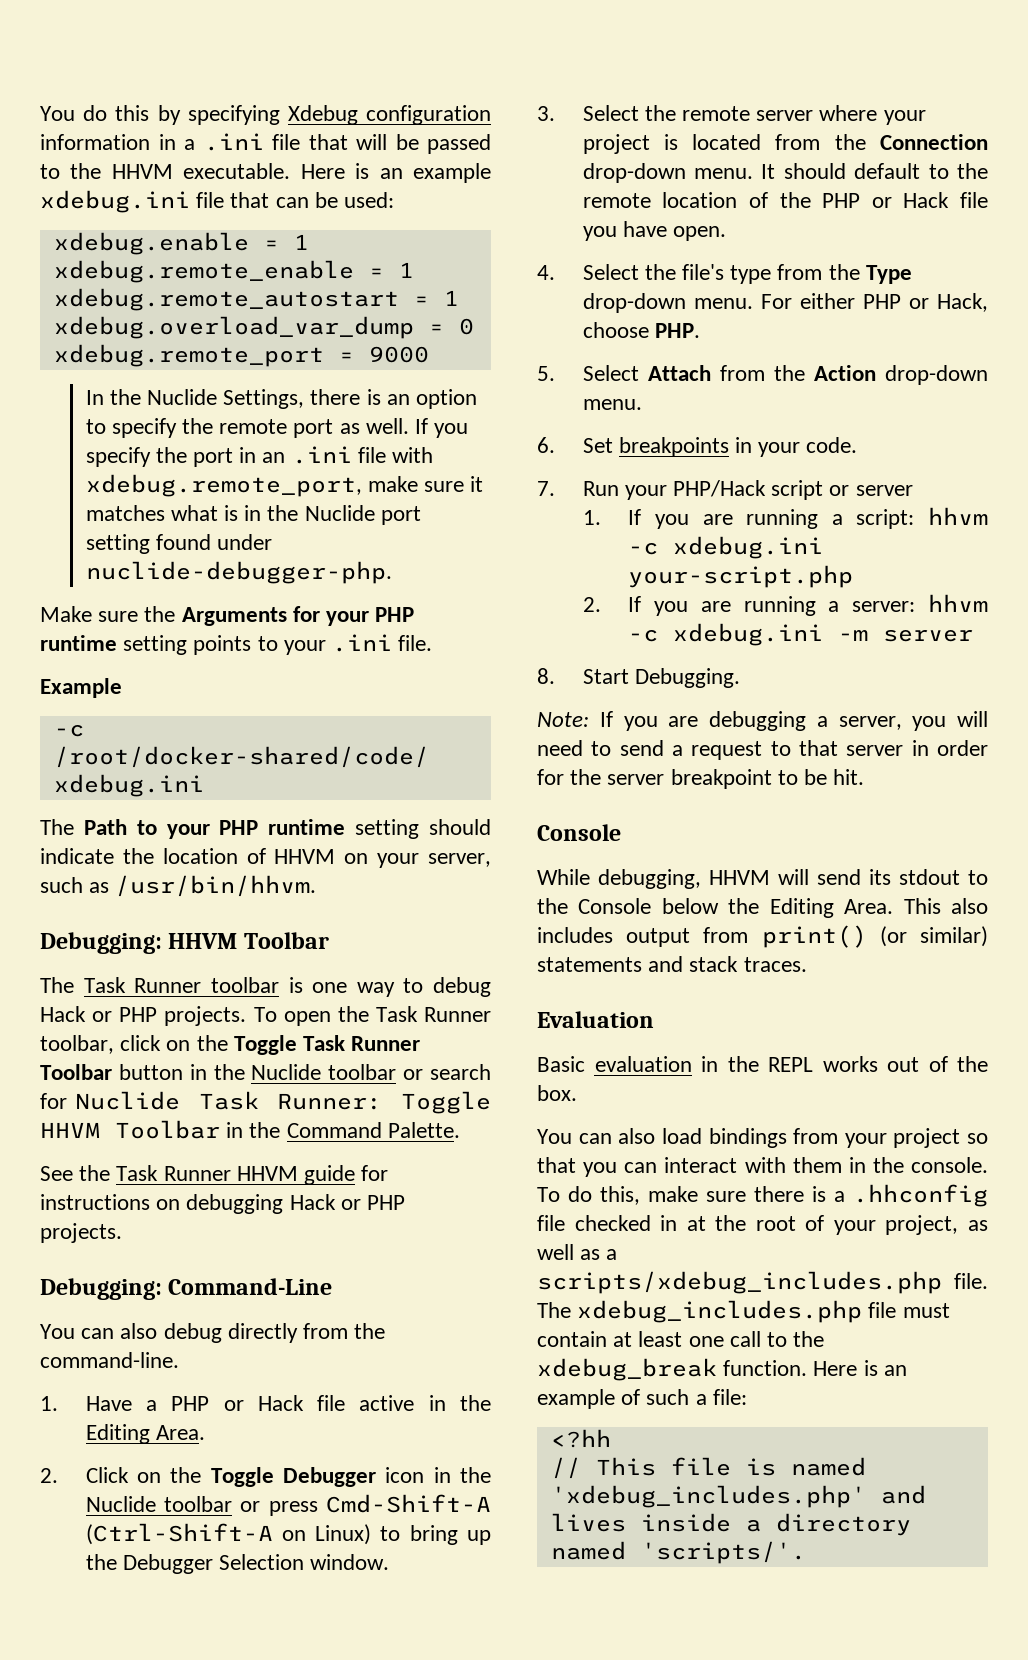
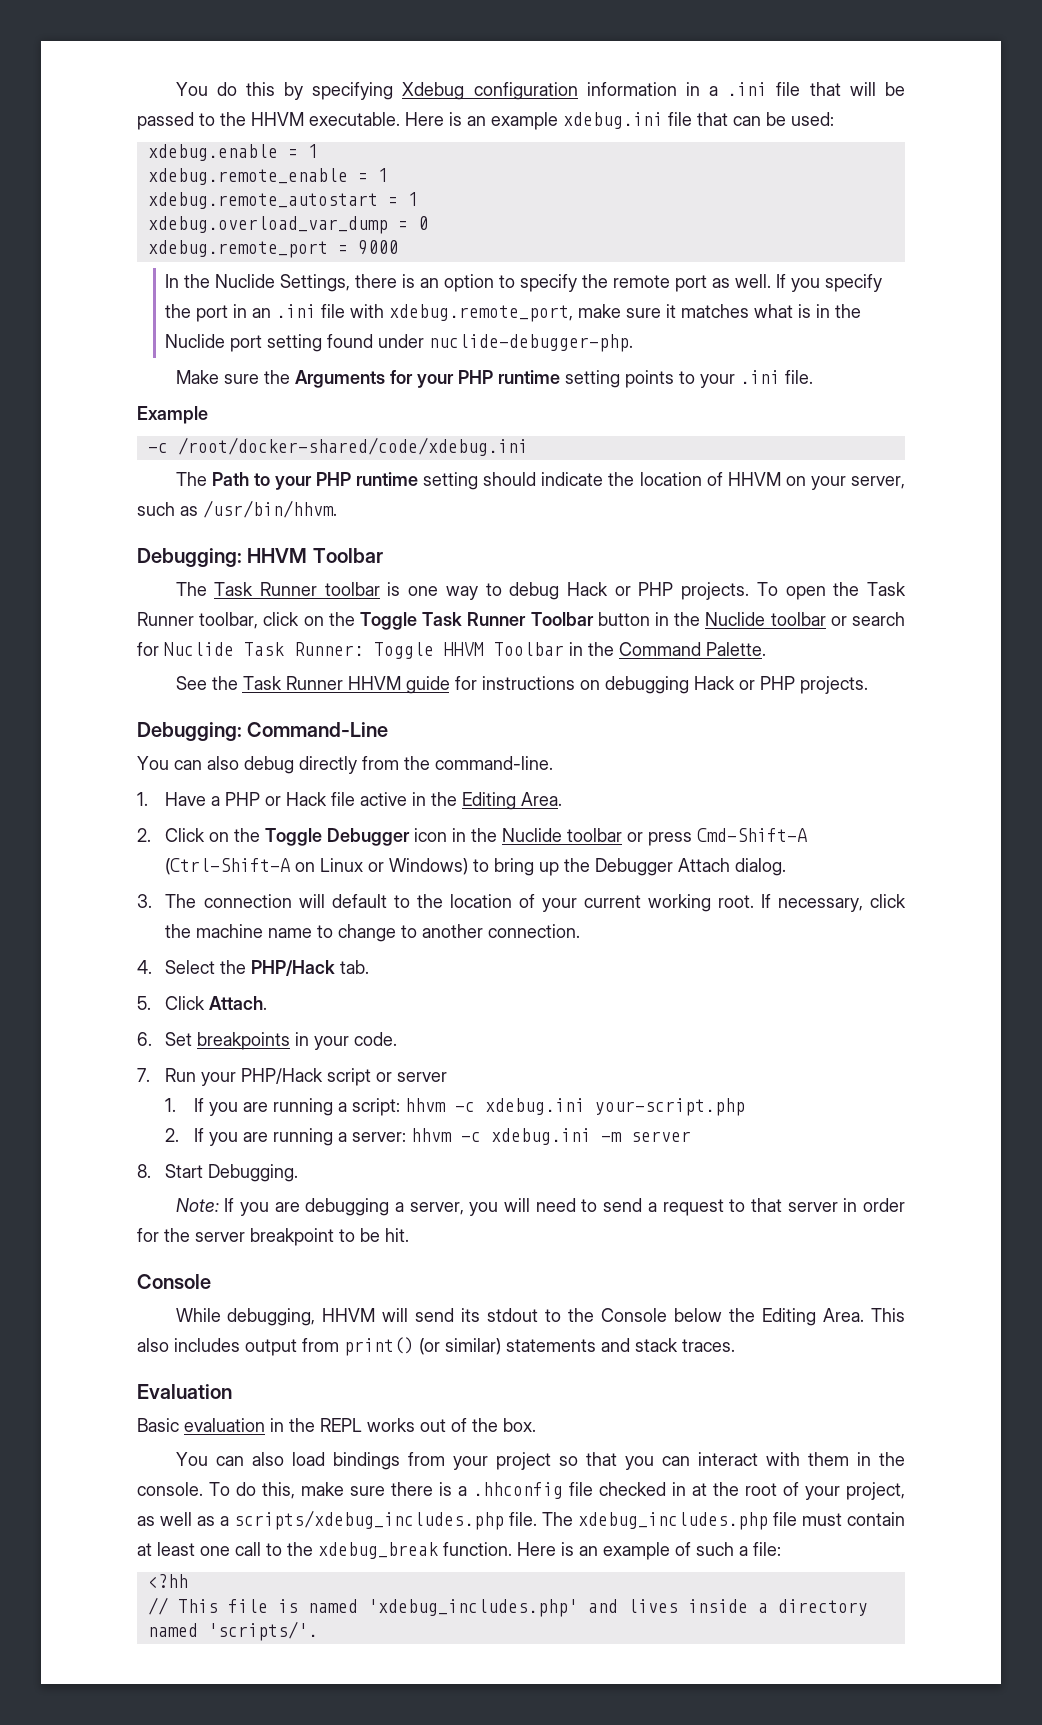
- 2. Click on the Toggle Debugger icon in the Nuclide toolbar or press Cmd-Shift-A (Ctrl-Shift-A on Linux) to bring up the Debugger Selection window.
- 3. Select the remote server where your project is located from the Connection drop-down menu. It should default to the remote location of the PHP or Hack file you have open.
- 4. Select the file's type from the Type drop-down menu. For either PHP or Hack, choose PHP.
- 5. Select Attach from the Action drop-down menu.
+ 2. Click on the Toggle Debugger icon in the Nuclide toolbar or press Cmd-Shift-A (Ctrl-Shift-A on Linux or Windows) to bring up the Debugger Attach dialog.
+ 3. The connection will default to the location of your current working root. If necessary, click the machine name to change to another connection.
+ 4. Select the PHP/Hack tab.
+ 5. Click Attach.

